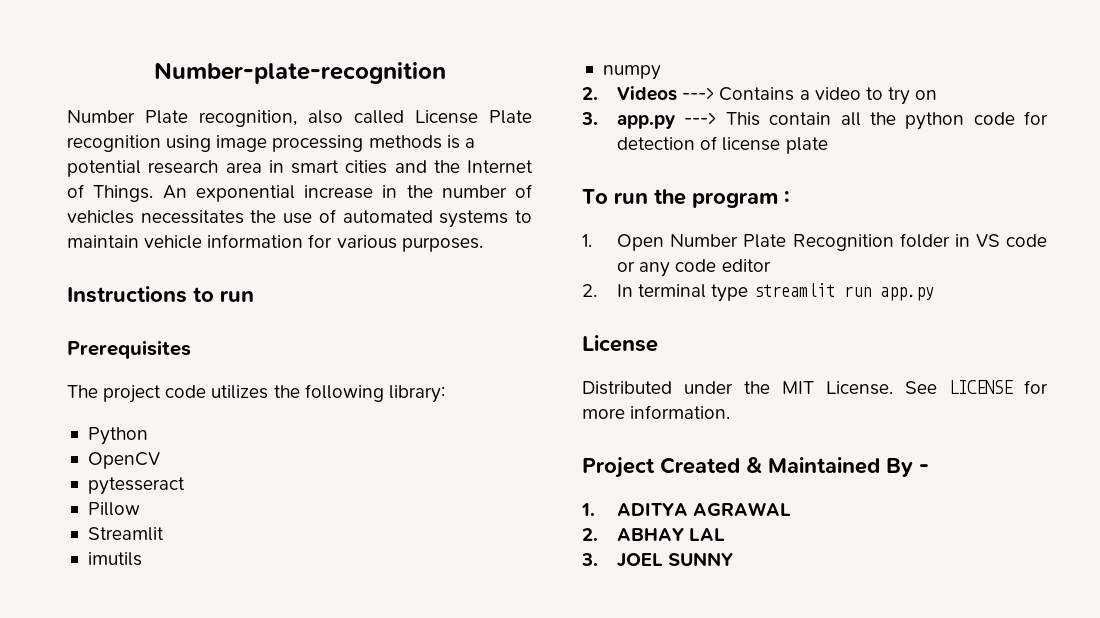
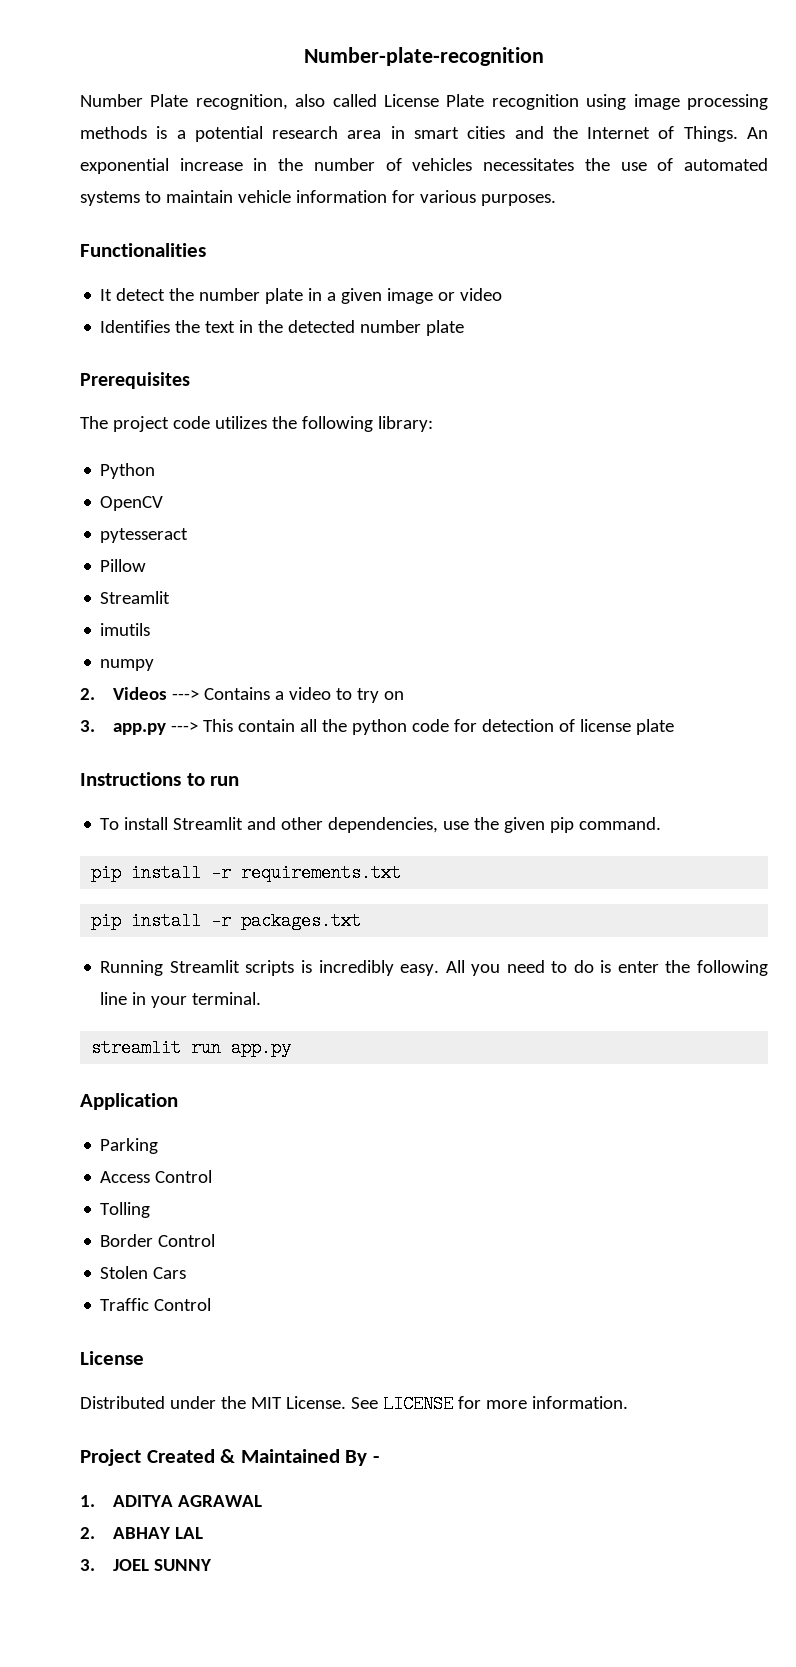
- Instructions to run
+ Functionalities
+ It detect the number plate in a given image or video
+ Identifies the text in the detected number plate
- To run the program :
- 1. Open Number Plate Recognition folder in VS code or any code editor
- 2. In terminal type streamlit run app.py
+ Instructions to run
+ To install Streamlit and other dependencies, use the given pip command.
+ pip install -r requirements.txt
+ pip install -r packages.txt
+ Running Streamlit scripts is incredibly easy. All you need to do is enter the following line in your terminal.
+ streamlit run app.py
+ Application
+ Parking
+ Access Control
+ Tolling
+ Border Control
+ Stolen Cars
+ Traffic Control

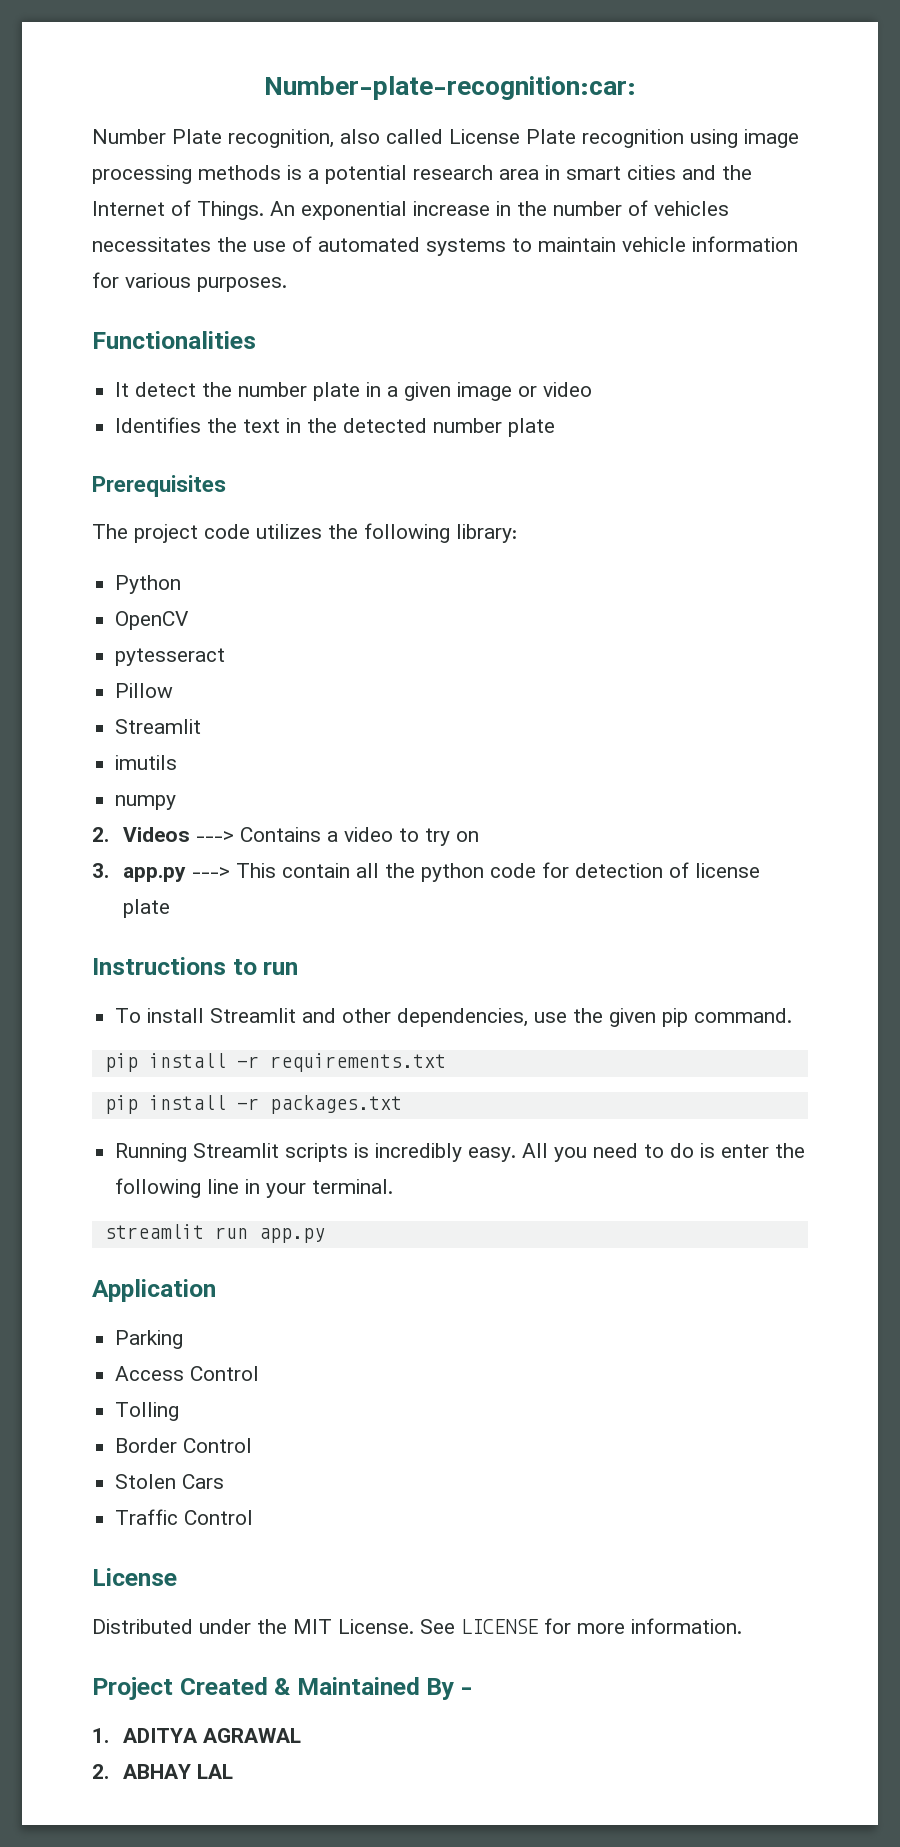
- Number-plate-recognition
+ Number-plate-recognition:car:
- 3. JOEL SUNNY

